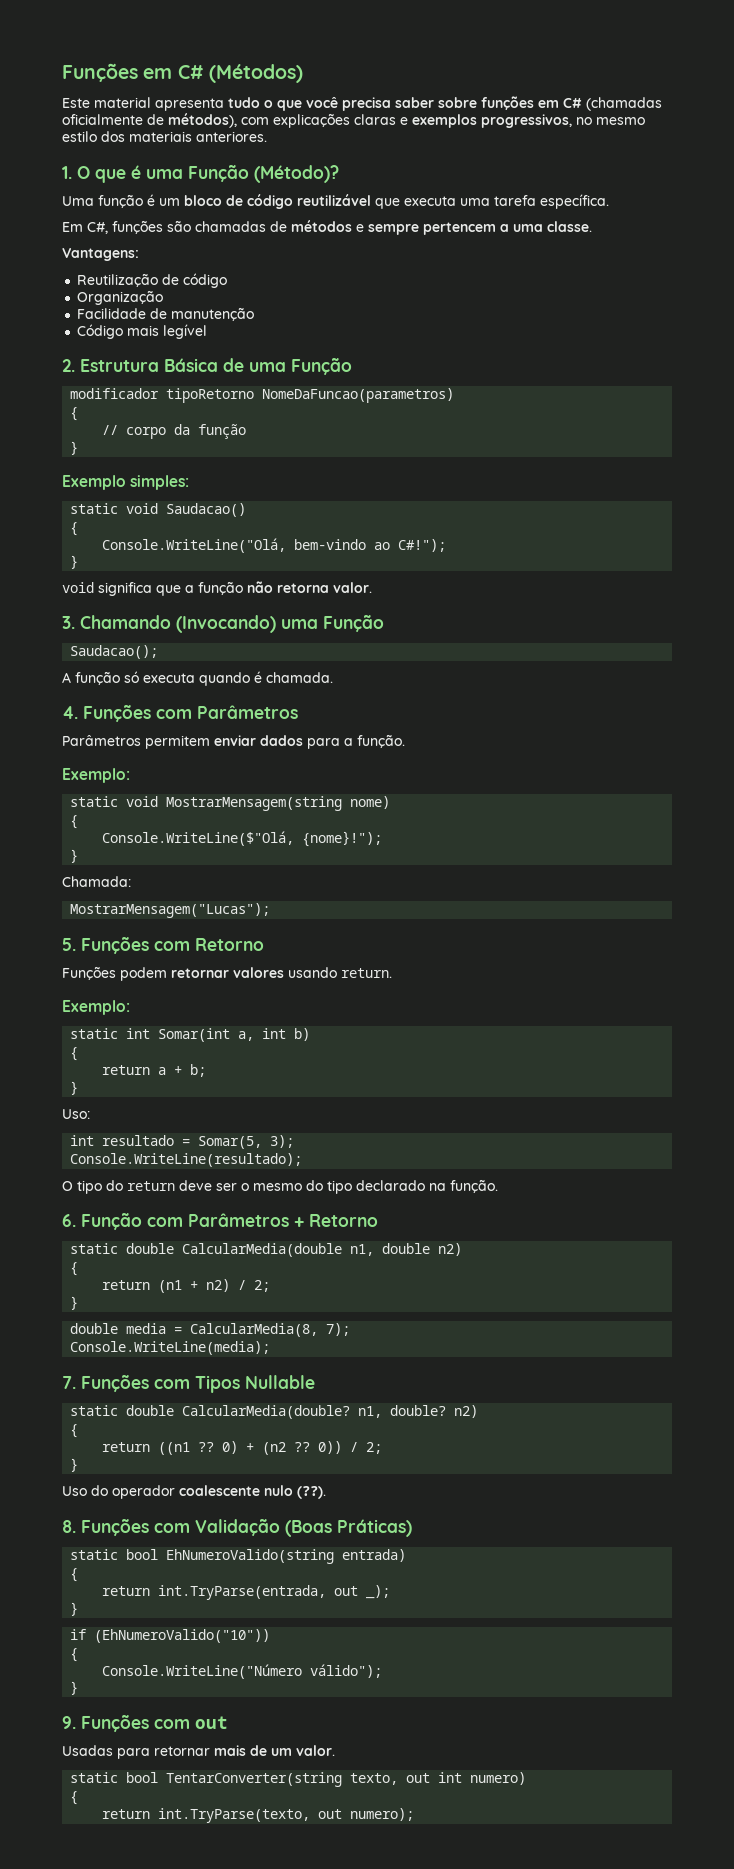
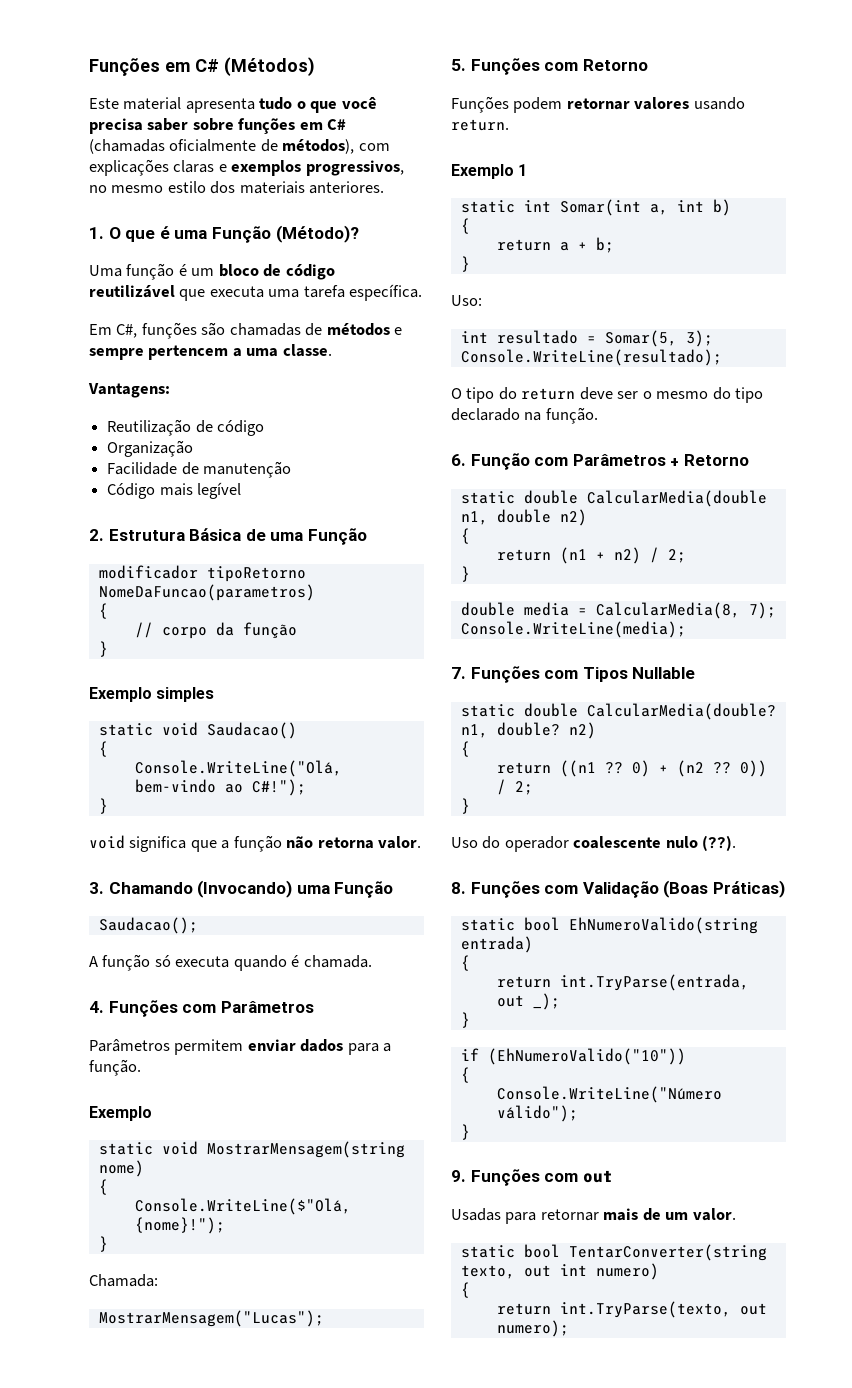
- Exemplo simples:
+ Exemplo simples
  Parâmetros permitem enviar dados para a função.
- Exemplo:
+ Exemplo
  Funções podem retornar valores usando return.
- Exemplo:
+ Exemplo 1

